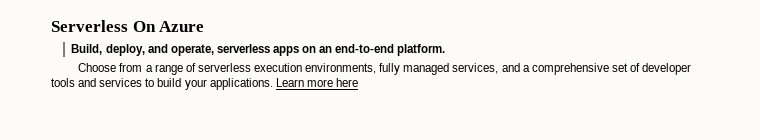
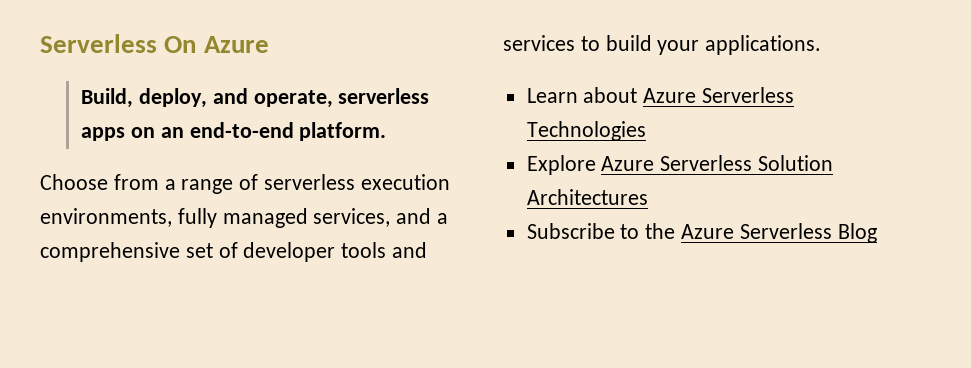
- Choose from a range of serverless execution environments, fully managed services, and a comprehensive set of developer tools and services to build your applications. Learn more here
+ Choose from a range of serverless execution environments, fully managed services, and a comprehensive set of developer tools and services to build your applications.
+ Learn about Azure Serverless Technologies
+ Explore Azure Serverless Solution Architectures
+ Subscribe to the Azure Serverless Blog

